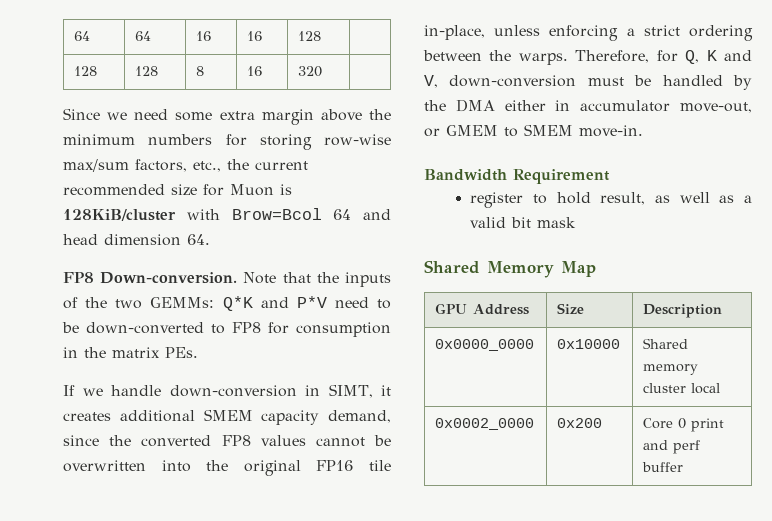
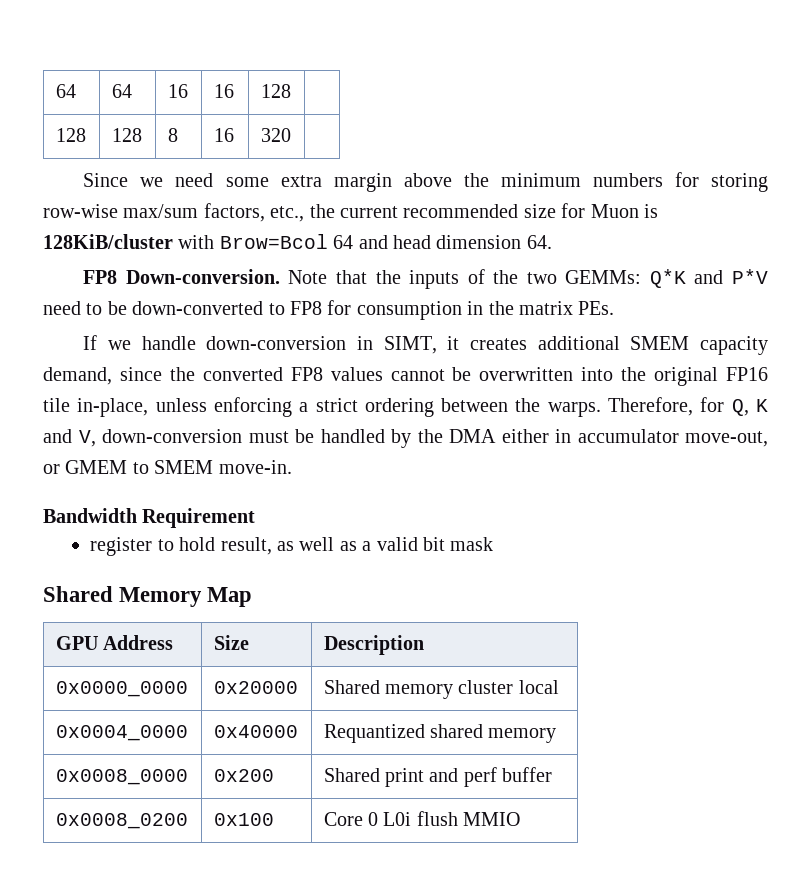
- 0x0000_0000 | 0x10000 | Shared memory cluster local
+ 0x0000_0000 | 0x20000 | Shared memory cluster local
- 0x0002_0000 | 0x200 | Core 0 print and perf buffer
+ 0x0004_0000 | 0x40000 | Requantized shared memory
+ 0x0008_0000 | 0x200 | Shared print and perf buffer
+ 0x0008_0200 | 0x100 | Core 0 L0i flush MMIO

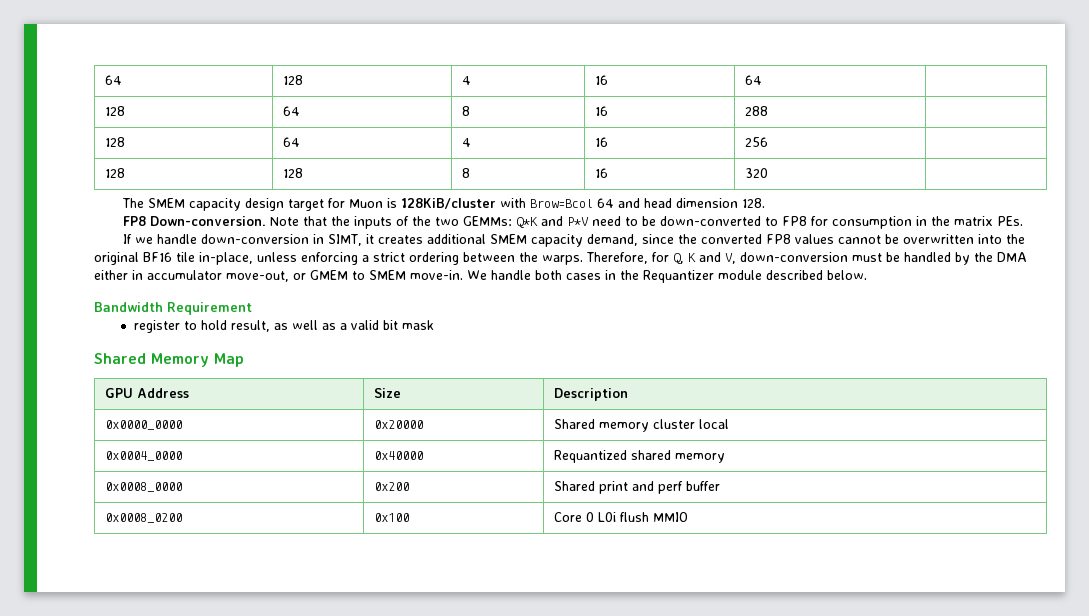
- 64 | 64 | 16 | 16 | 128 |
+ 64 | 128 | 4 | 16 | 64 |
+ 128 | 64 | 8 | 16 | 288 |
+ 128 | 64 | 4 | 16 | 256 |
- Since we need some extra margin above the minimum numbers for storing row-wise max/sum factors, etc., the current recommended size for Muon is 128KiB/cluster with Brow=Bcol 64 and head dimension 64.
+ The SMEM capacity design target for Muon is 128KiB/cluster with Brow=Bcol 64 and head dimension 128.
- If we handle down-conversion in SIMT, it creates additional SMEM capacity demand, since the converted FP8 values cannot be overwritten into the original FP16 tile in-place, unless enforcing a strict ordering between the warps.
+ If we handle down-conversion in SIMT, it creates additional SMEM capacity demand, since the converted FP8 values cannot be overwritten into the original BF16 tile in-place, unless enforcing a strict ordering between the warps.
+ We handle both cases in the Requantizer module described below.

